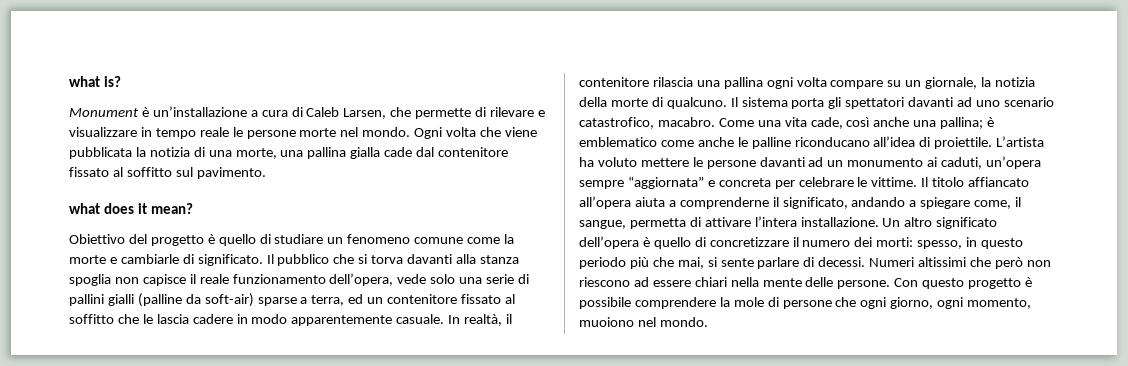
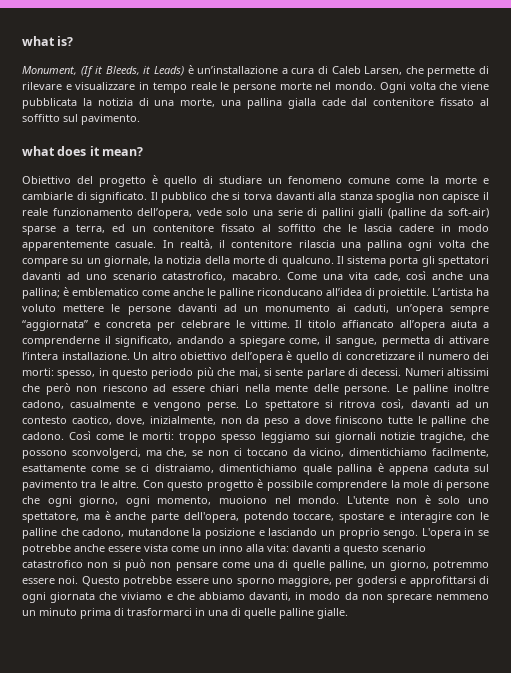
- Monument è un’installazione a cura di Caleb Larsen, che permette di rilevare e visualizzare in tempo reale le persone morte nel mondo.
+ Monument, (If it Bleeds, it Leads) è un’installazione a cura di Caleb Larsen, che permette di rilevare e visualizzare in tempo reale le persone morte nel mondo.
- In realtà, il contenitore rilascia una pallina ogni volta compare su un giornale, la notizia della morte di qualcuno.
+ In realtà, il contenitore rilascia una pallina ogni volta che compare su un giornale, la notizia della morte di qualcuno.
- Un altro significato dell’opera è quello di concretizzare il numero dei morti: spesso, in questo periodo più che mai, si sente parlare di decessi.
+ Un altro obiettivo dell’opera è quello di concretizzare il numero dei morti: spesso, in questo periodo più che mai, si sente parlare di decessi.
+ Le palline inoltre cadono, casualmente e vengono perse. Lo spettatore si ritrova così, davanti ad un contesto caotico, dove, inizialmente, non da peso a dove finiscono tutte le palline che cadono. Così come le morti: troppo spesso leggiamo sui giornali notizie tragiche, che possono sconvolgerci, ma che, se non ci toccano da vicino, dimentichiamo facilmente, esattamente come se ci distraiamo, dimentichiamo quale pallina è appena caduta sul pavimento tra le altre.
+ L'utente non è solo uno spettatore, ma è anche parte dell'opera, potendo toccare, spostare e interagire con le palline che cadono, mutandone la posizione e lasciando un proprio sengo. L'opera in se potrebbe anche essere vista come un inno alla vita: davanti a questo scenario catastrofico non si può non pensare come una di quelle palline, un giorno, potremmo essere noi. Questo potrebbe essere uno sporno maggiore, per godersi e approfittarsi di ogni giornata che viviamo e che abbiamo davanti, in modo da non sprecare nemmeno un minuto prima di trasformarci in una di quelle palline gialle.

